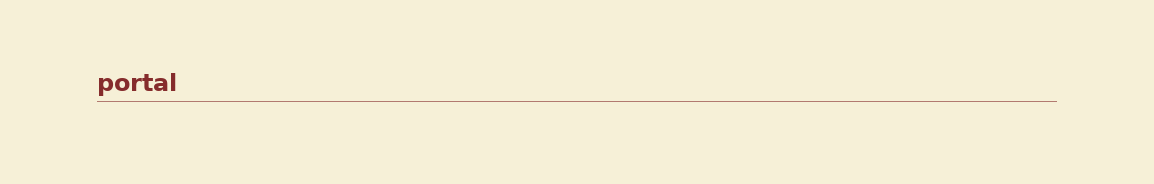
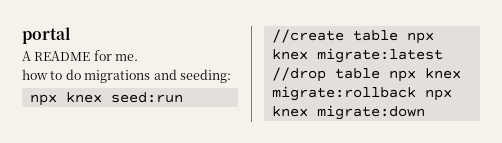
+ A README for me.
+ how to do migrations and seeding:
+ npx knex seed:run //create table npx knex migrate:latest //drop table npx knex migrate:rollback npx knex migrate:down

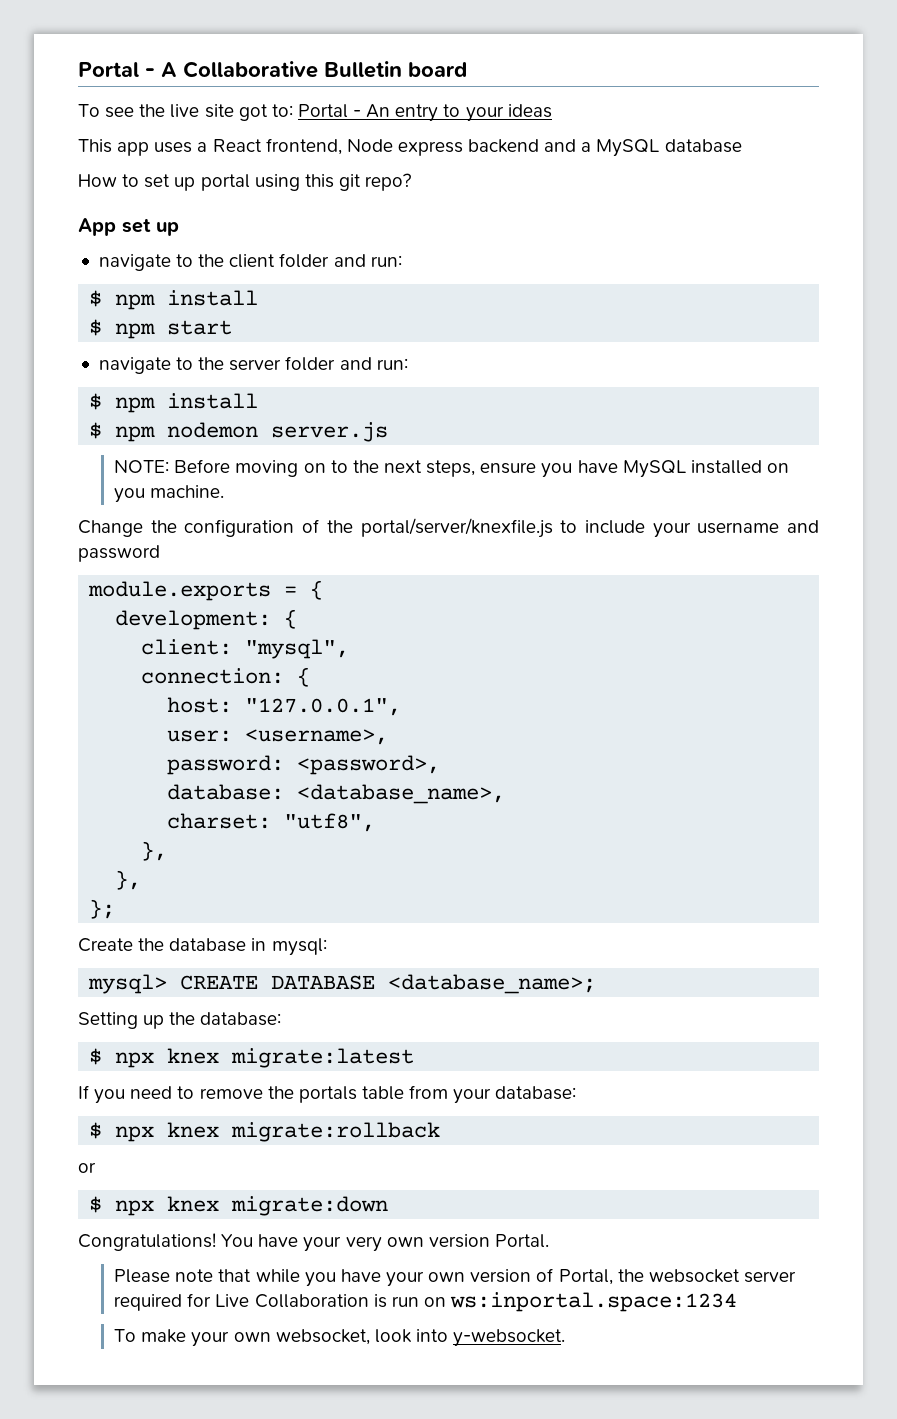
- portal
- A README for me.
- how to do migrations and seeding:
- npx knex seed:run //create table npx knex migrate:latest //drop table npx knex migrate:rollback npx knex migrate:down
+ Portal - A Collaborative Bulletin board
+ To see the live site got to: Portal - An entry to your ideas
+ This app uses a React frontend, Node express backend and a MySQL database
+ How to set up portal using this git repo?
+ App set up
+ navigate to the client folder and run:
+ $ npm install
+ $ npm start
+ navigate to the server folder and run:
+ $ npm install
+ $ npm nodemon server.js
+ NOTE: Before moving on to the next steps, ensure you have MySQL installed on you machine.
+ Change the configuration of the portal/server/knexfile.js to include your username and password
+ module.exports = {
+ development: {
+ client: "mysql",
+ connection: {
+ host: "127.0.0.1",
+ user: <username>,
+ password: <password>,
+ database: <database_name>,
+ charset: "utf8",
+ },
+ },
+ };
+ Create the database in mysql:
+ mysql> CREATE DATABASE <database_name>;
+ Setting up the database:
+ $ npx knex migrate:latest
+ If you need to remove the portals table from your database:
+ $ npx knex migrate:rollback
+ or
+ $ npx knex migrate:down
+ Congratulations! You have your very own version Portal.
+ Please note that while you have your own version of Portal, the websocket server required for Live Collaboration is run on ws:inportal.space:1234
+ To make your own websocket, look into y-websocket.

